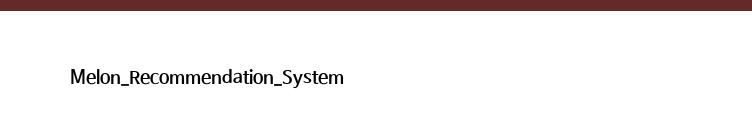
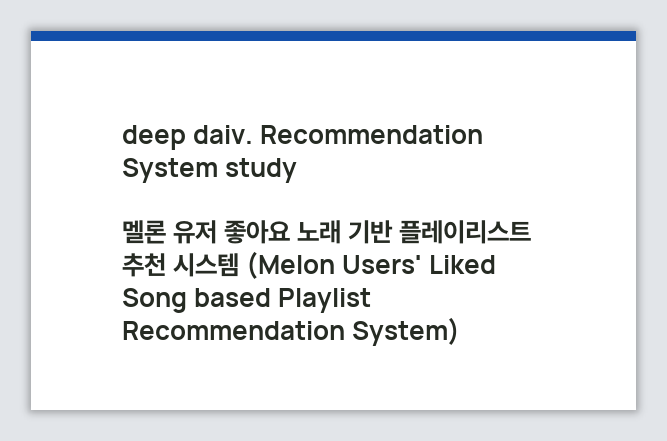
- Melon_Recommendation_System
+ deep daiv. Recommendation System study
+ 멜론 유저 좋아요 노래 기반 플레이리스트 추천 시스템 (Melon Users' Liked Song based Playlist Recommendation System)

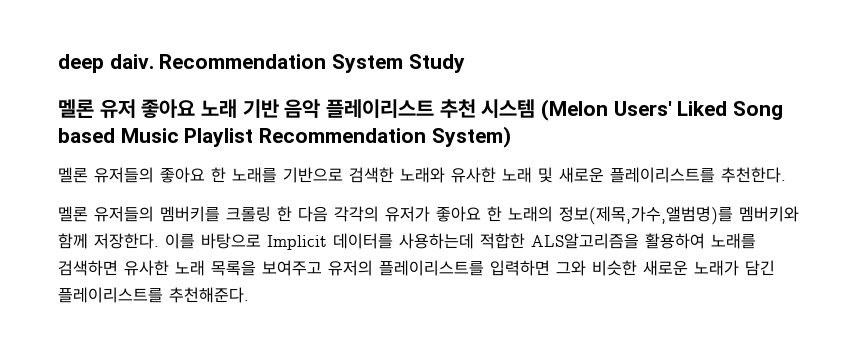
- Recommendation System study
+ Recommendation System Study
- 멜론 유저 좋아요 노래 기반 플레이리스트 추천 시스템 (Melon Users' Liked Song based Playlist Recommendation System)
+ 멜론 유저 좋아요 노래 기반 음악 플레이리스트 추천 시스템 (Melon Users' Liked Song based Music Playlist Recommendation System)
+ 멜론 유저들의 좋아요 한 노래를 기반으로 검색한 노래와 유사한 노래 및 새로운 플레이리스트를 추천한다.
+ 멜론 유저들의 멤버키를 크롤링 한 다음 각각의 유저가 좋아요 한 노래의 정보(제목,가수,앨범명)를 멤버키와 함께 저장한다. 이를 바탕으로 Implicit 데이터를 사용하는데 적합한 ALS알고리즘을 활용하여 노래를 검색하면 유사한 노래 목록을 보여주고 유저의 플레이리스트를 입력하면 그와 비슷한 새로운 노래가 담긴 플레이리스트를 추천해준다.

